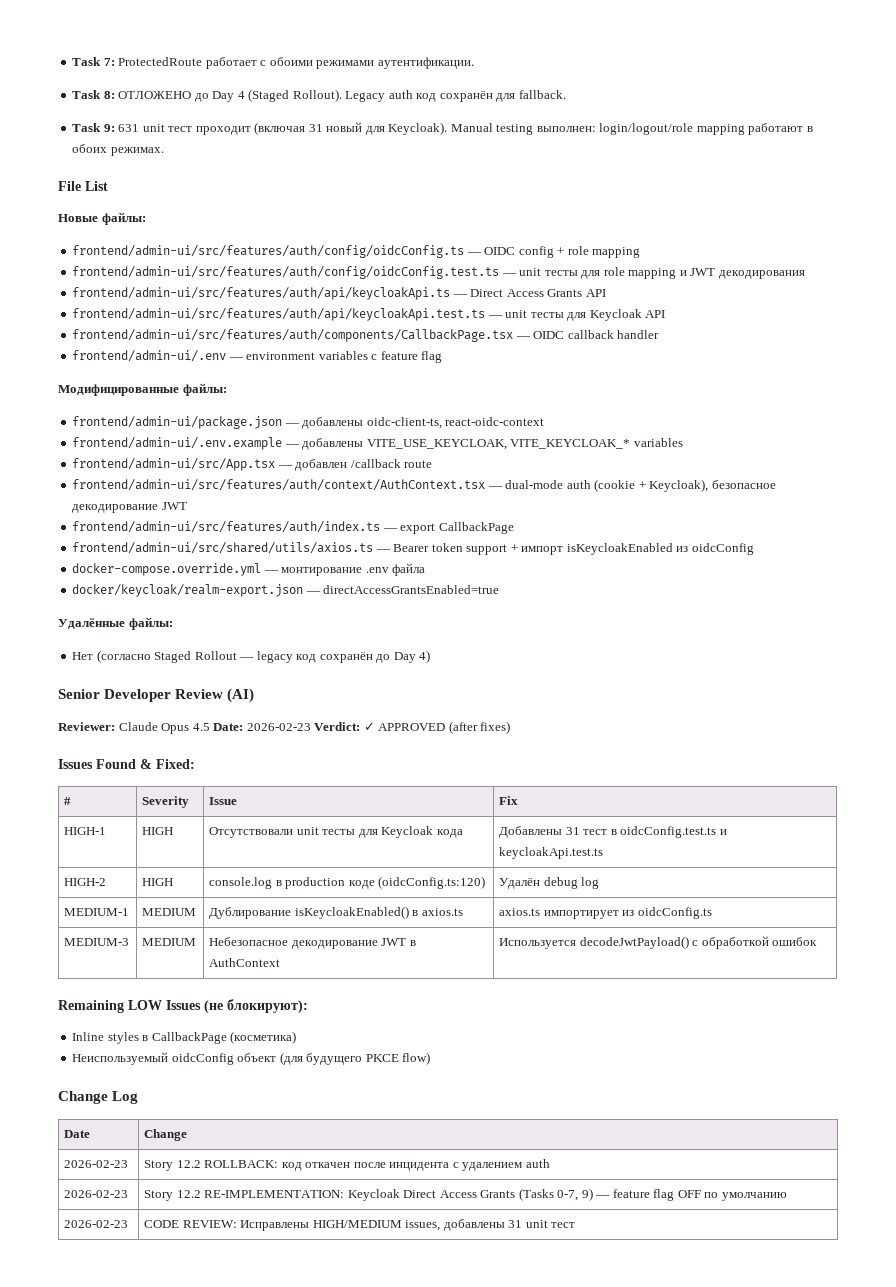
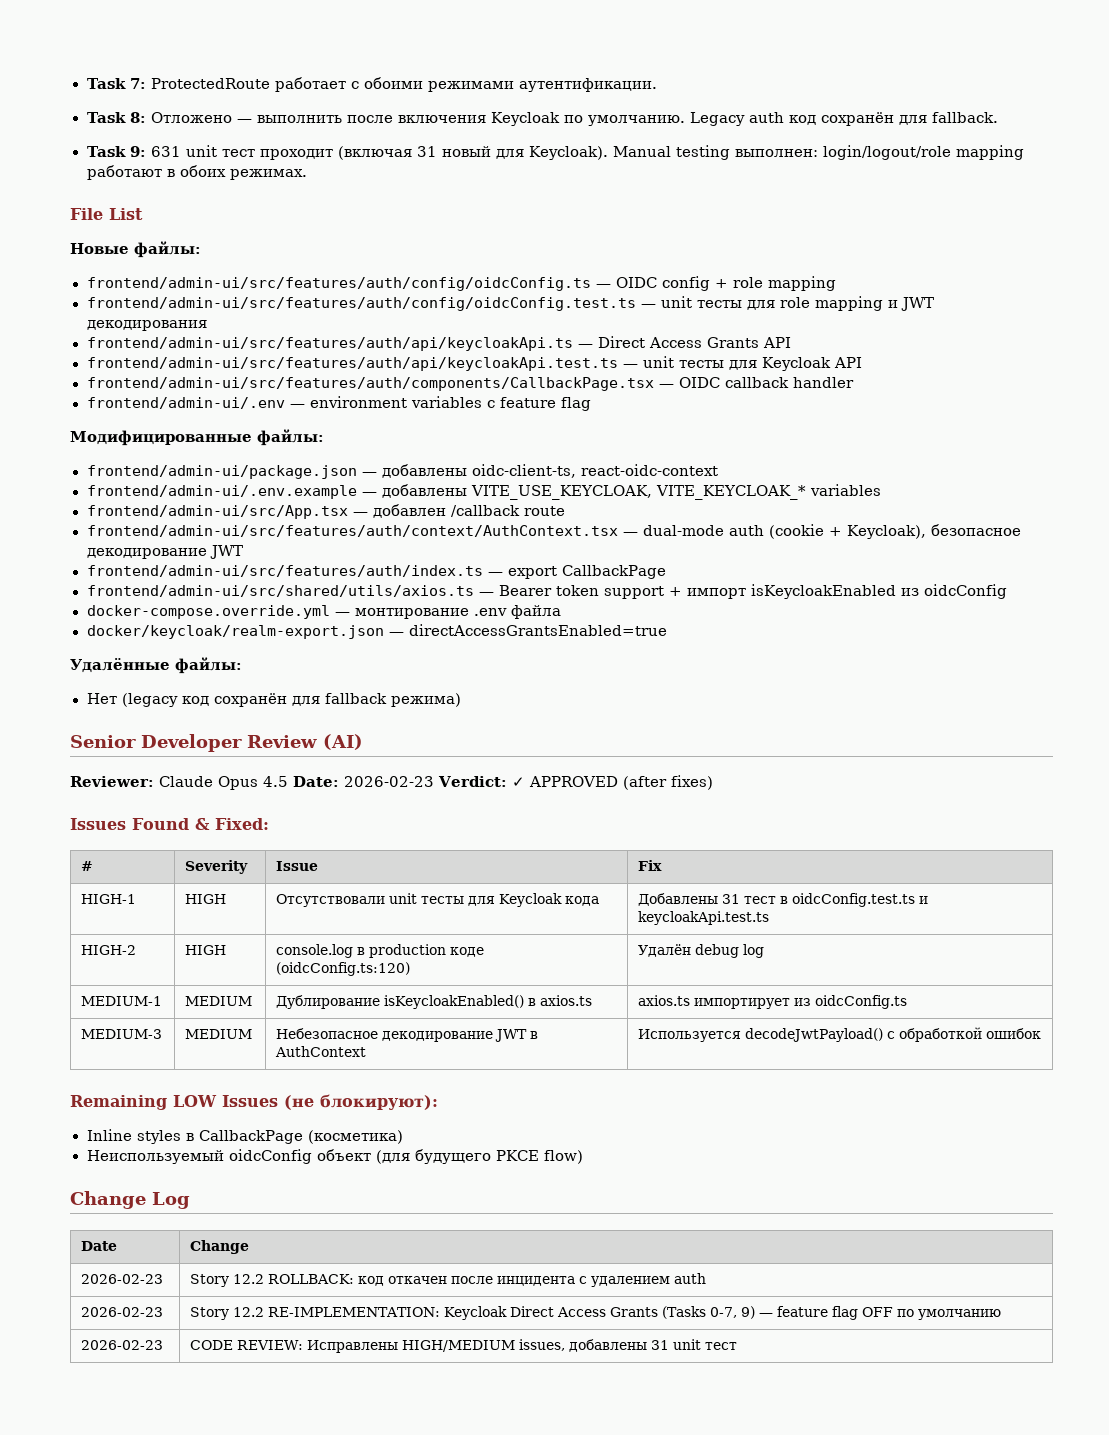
- Task 8: ОТЛОЖЕНО до Day 4 (Staged Rollout).
+ Task 8: Отложено — выполнить после включения Keycloak по умолчанию.
- Нет (согласно Staged Rollout — legacy код сохранён до Day 4)
+ Нет (legacy код сохранён для fallback режима)

